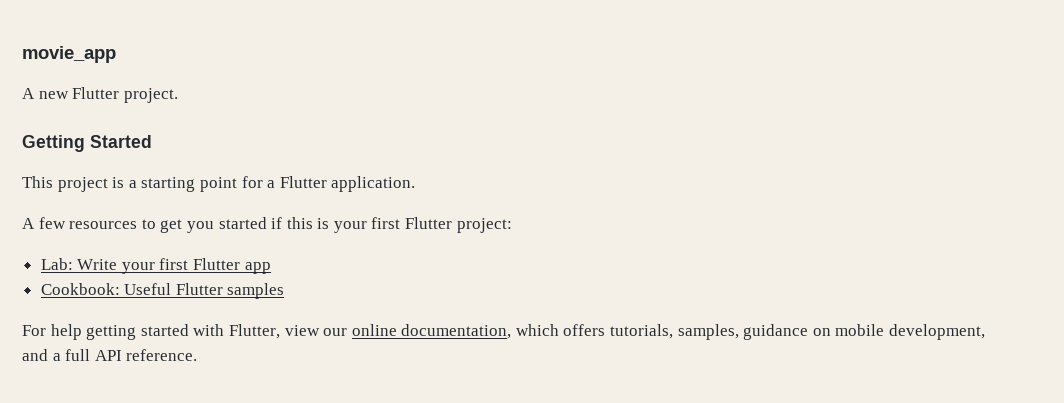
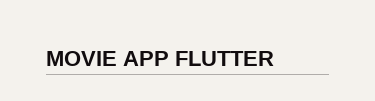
- movie_app
- A new Flutter project.
- Getting Started
- This project is a starting point for a Flutter application.
- A few resources to get you started if this is your first Flutter project:
- Lab: Write your first Flutter app
- Cookbook: Useful Flutter samples
- For help getting started with Flutter, view our online documentation, which offers tutorials, samples, guidance on mobile development, and a full API reference.
+ MOVIE APP FLUTTER

